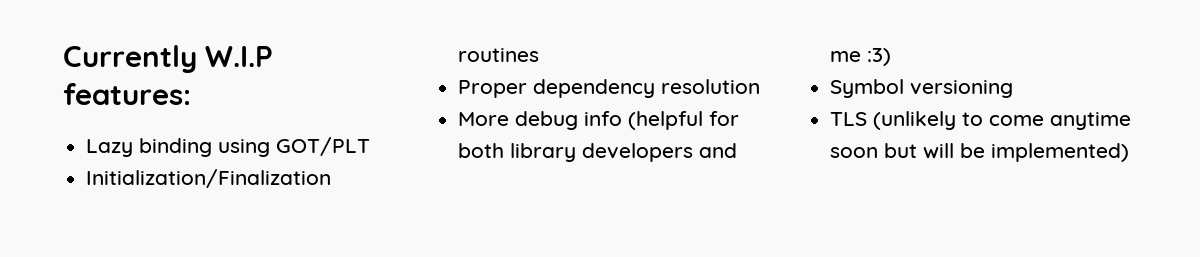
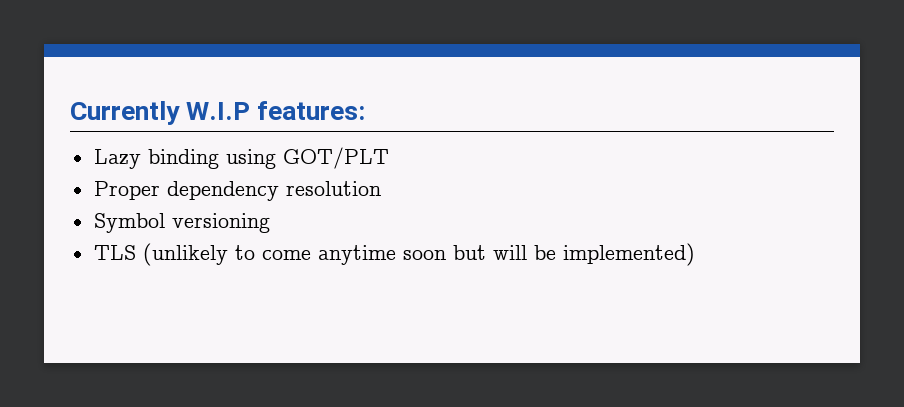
- Initialization/Finalization routines
- More debug info (helpful for both library developers and me :3)

